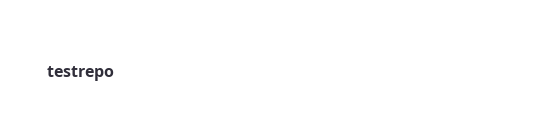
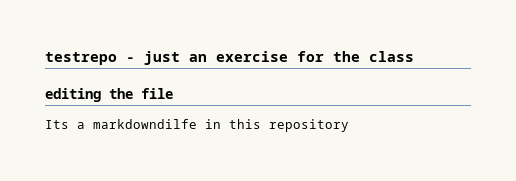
- testrepo
+ testrepo - just an exercise for the class
+ editing the file
+ Its a markdowndilfe in this repository

